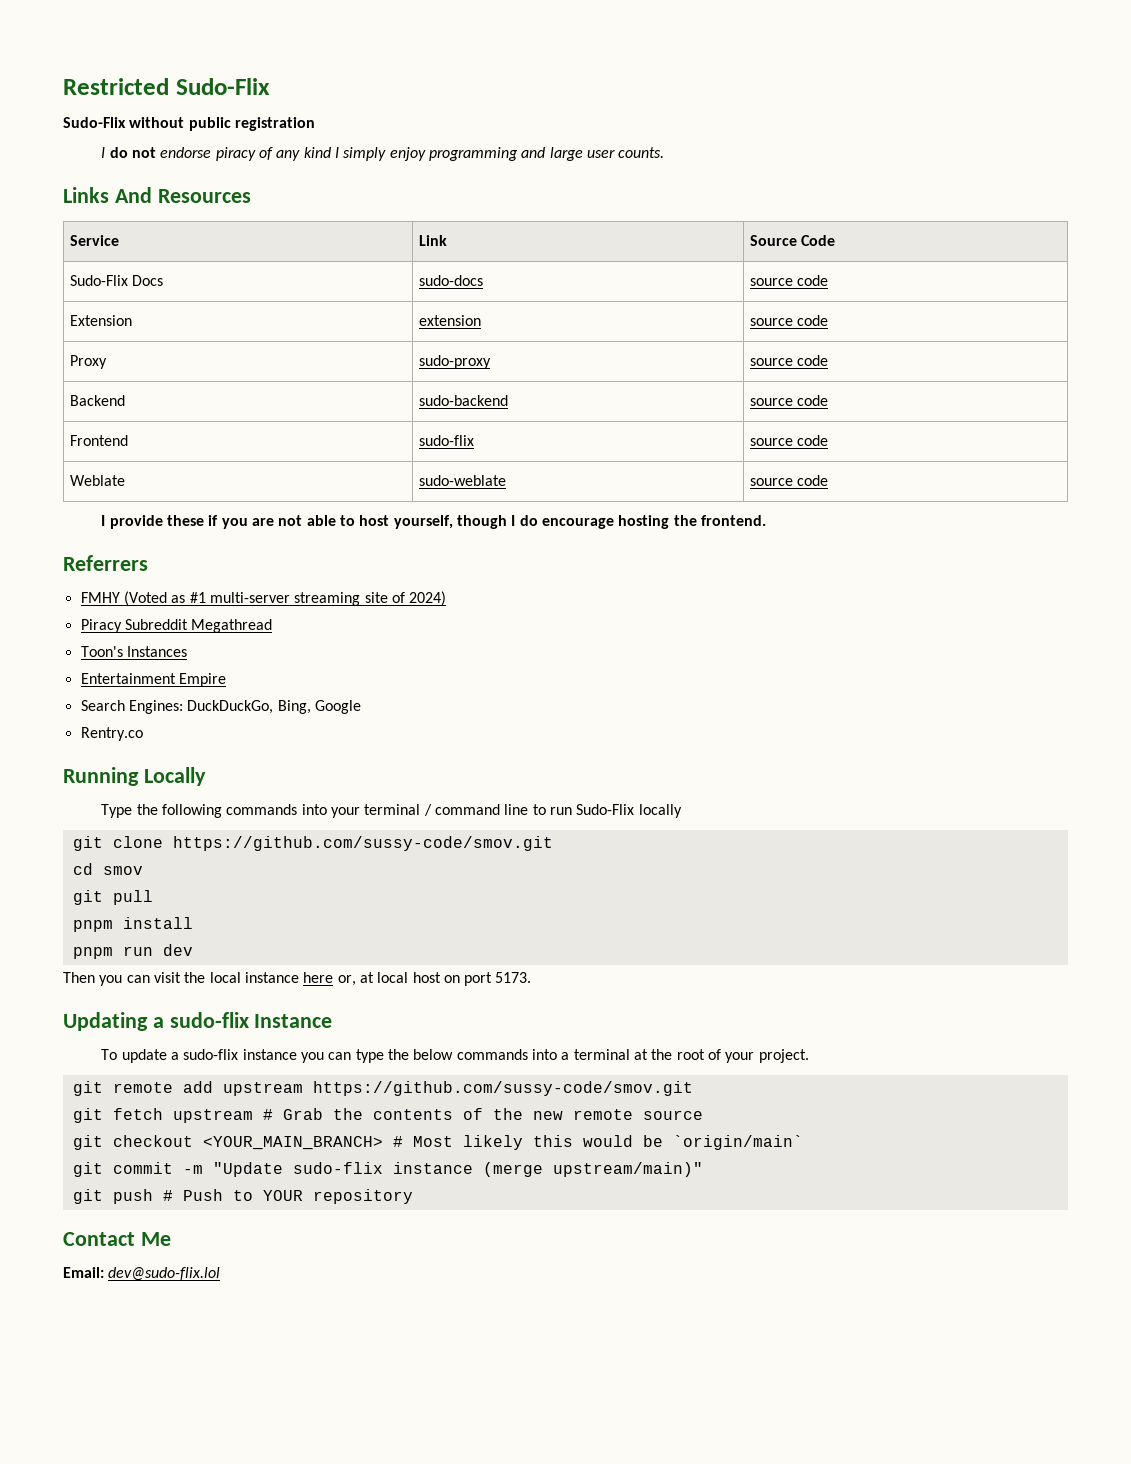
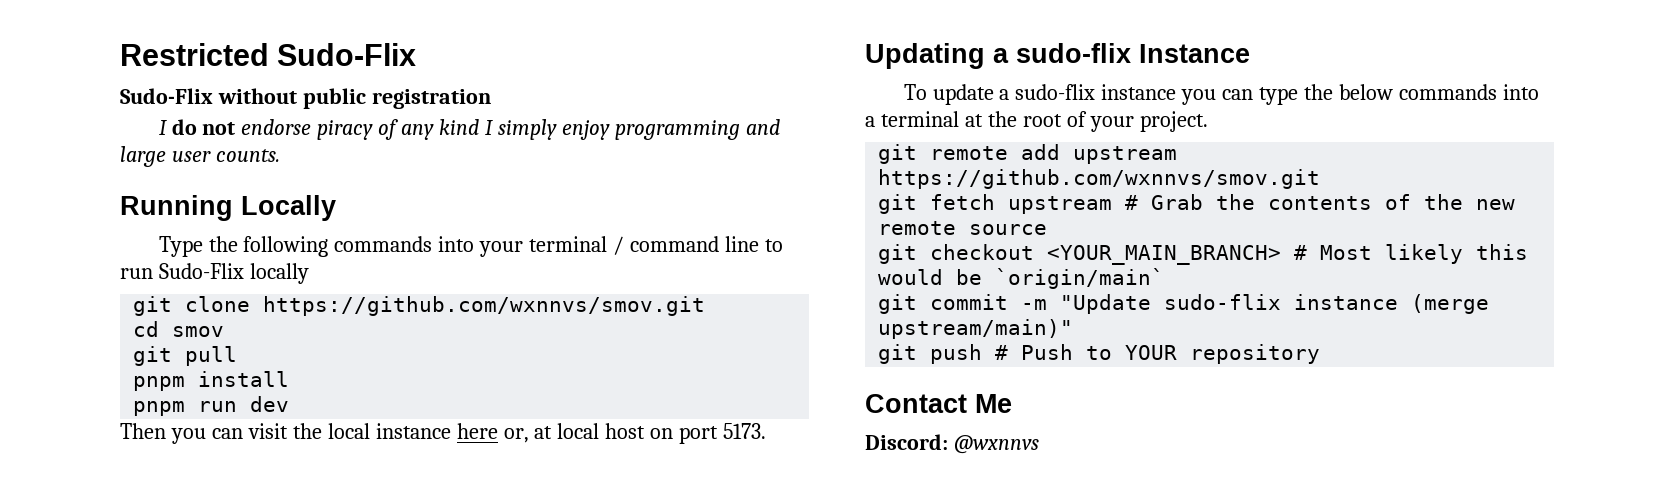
- Links And Resources
- Service | Link | Source Code
- Sudo-Flix Docs | sudo-docs | source code
- Extension | extension | source code
- Proxy | sudo-proxy | source code
- Backend | sudo-backend | source code
- Frontend | sudo-flix | source code
- Weblate | sudo-weblate | source code
- I provide these if you are not able to host yourself, though I do encourage hosting the frontend.
- Referrers
- FMHY (Voted as #1 multi-server streaming site of 2024)
- Piracy Subreddit Megathread
- Toon's Instances
- Entertainment Empire
- Search Engines: DuckDuckGo, Bing, Google
- Rentry.co
- git clone https://github.com/sussy-code/smov.git
+ git clone https://github.com/wxnnvs/smov.git
- git remote add upstream https://github.com/sussy-code/smov.git
+ git remote add upstream https://github.com/wxnnvs/smov.git
- Email: dev@sudo-flix.lol
+ Discord: @wxnnvs

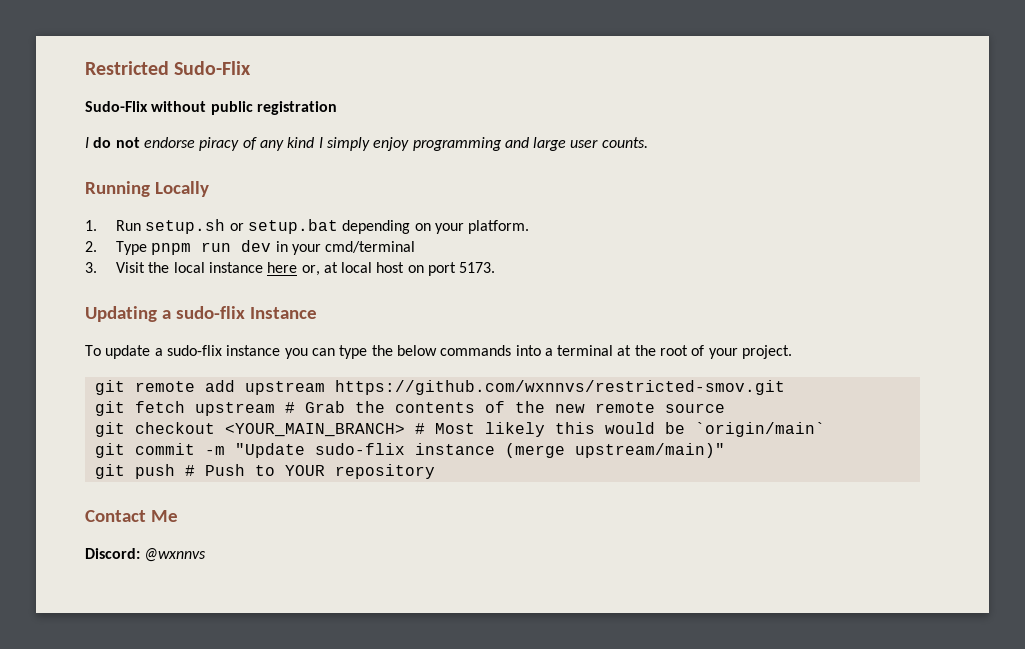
- Type the following commands into your terminal / command line to run Sudo-Flix locally
- git clone https://github.com/wxnnvs/smov.git
- cd smov
- git pull
- pnpm install
- pnpm run dev
- Then you can visit the local instance here or, at local host on port 5173.
+ 1. Run setup.sh or setup.bat depending on your platform.
+ 2. Type pnpm run dev in your cmd/terminal
+ 3. Visit the local instance here or, at local host on port 5173.
- git remote add upstream https://github.com/wxnnvs/smov.git
+ git remote add upstream https://github.com/wxnnvs/restricted-smov.git

